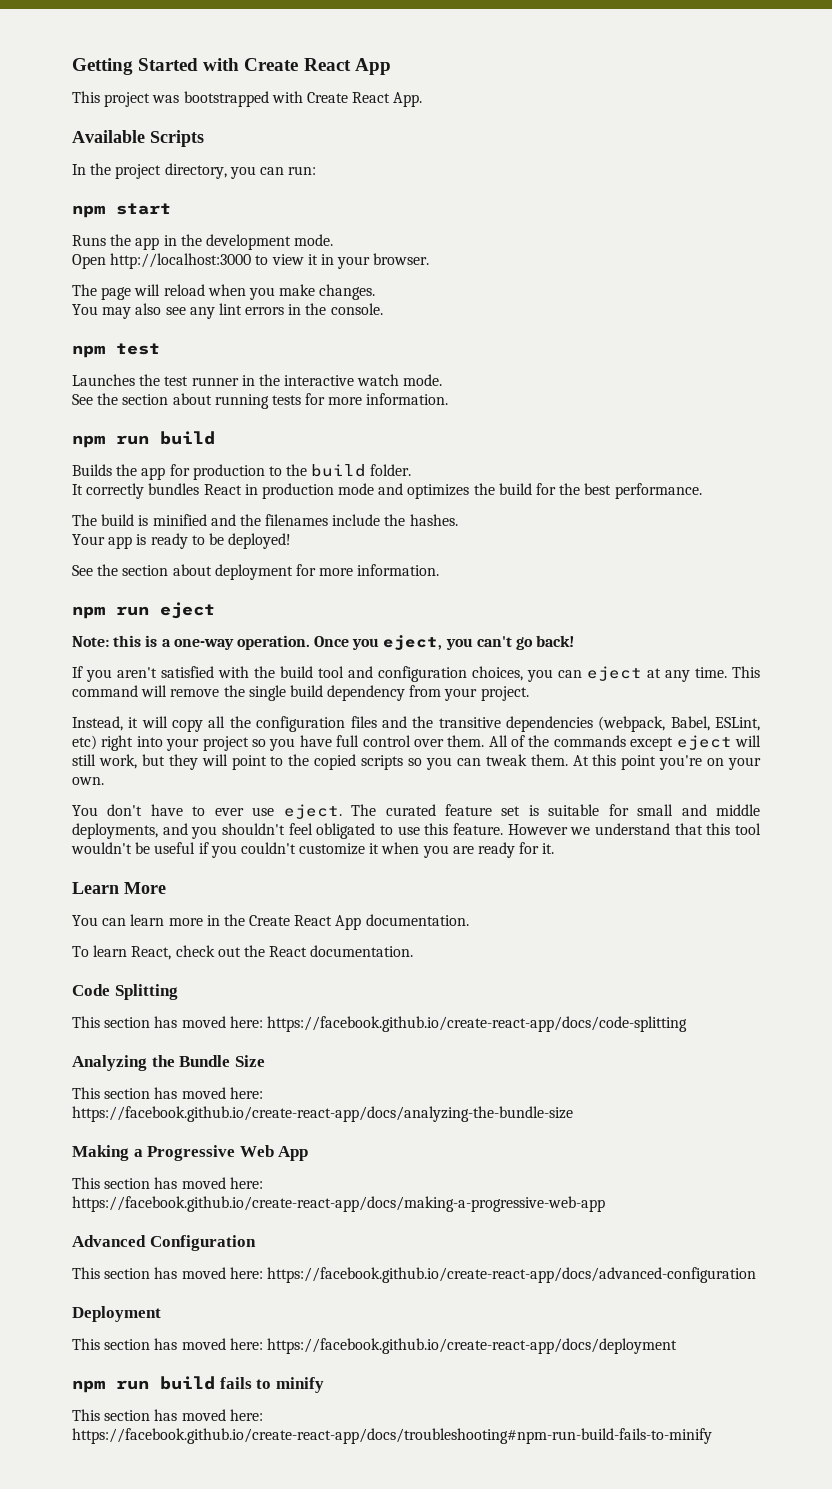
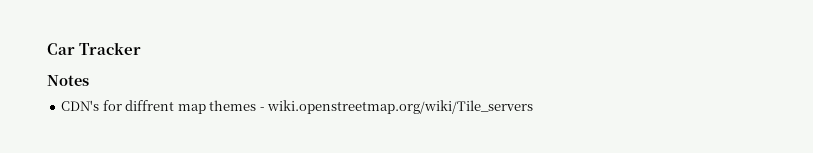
- Getting Started with Create React App
- This project was bootstrapped with Create React App.
- Available Scripts
- In the project directory, you can run:
- npm start
- Runs the app in the development mode.
- Open http://localhost:3000 to view it in your browser.
- The page will reload when you make changes.
- You may also see any lint errors in the console.
- npm test
- Launches the test runner in the interactive watch mode.
- See the section about running tests for more information.
- npm run build
- Builds the app for production to the build folder.
- It correctly bundles React in production mode and optimizes the build for the best performance.
- The build is minified and the filenames include the hashes.
- Your app is ready to be deployed!
- See the section about deployment for more information.
- npm run eject
- Note: this is a one-way operation. Once you eject, you can't go back!
- If you aren't satisfied with the build tool and configuration choices, you can eject at any time. This command will remove the single build dependency from your project.
- Instead, it will copy all the configuration files and the transitive dependencies (webpack, Babel, ESLint, etc) right into your project so you have full control over them. All of the commands except eject will still work, but they will point to the copied scripts so you can tweak them. At this point you're on your own.
- You don't have to ever use eject. The curated feature set is suitable for small and middle deployments, and you shouldn't feel obligated to use this feature. However we understand that this tool wouldn't be useful if you couldn't customize it when you are ready for it.
- Learn More
- You can learn more in the Create React App documentation.
- To learn React, check out the React documentation.
- Code Splitting
- This section has moved here: https://facebook.github.io/create-react-app/docs/code-splitting
- Analyzing the Bundle Size
- This section has moved here: https://facebook.github.io/create-react-app/docs/analyzing-the-bundle-size
- Making a Progressive Web App
- This section has moved here: https://facebook.github.io/create-react-app/docs/making-a-progressive-web-app
- Advanced Configuration
- This section has moved here: https://facebook.github.io/create-react-app/docs/advanced-configuration
- Deployment
- This section has moved here: https://facebook.github.io/create-react-app/docs/deployment
- npm run build fails to minify
- This section has moved here: https://facebook.github.io/create-react-app/docs/troubleshooting#npm-run-build-fails-to-minify
+ Car Tracker
+ Notes
+ CDN's for diffrent map themes - wiki.openstreetmap.org/wiki/Tile_servers

